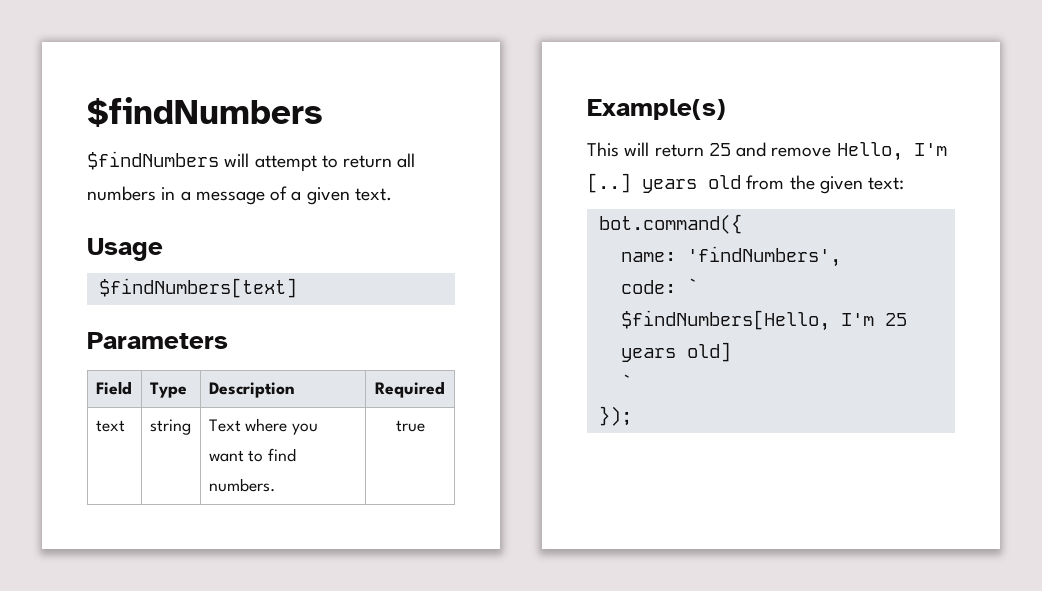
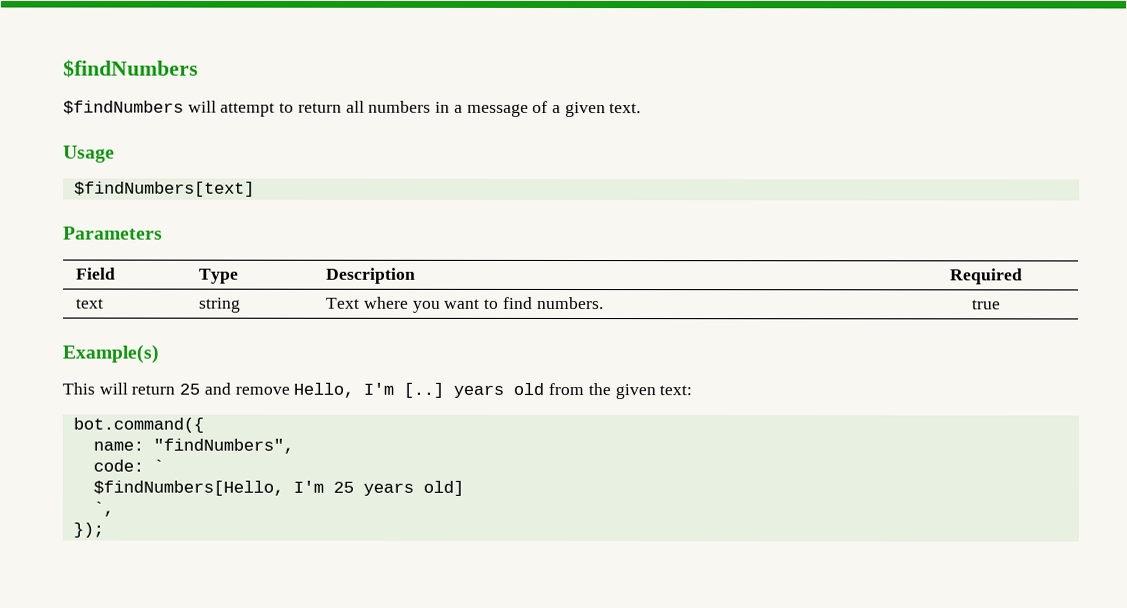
- name: 'findNumbers',
+ name: "findNumbers",
  $findNumbers[Hello, I'm 25 years old]
- `
+ `,

